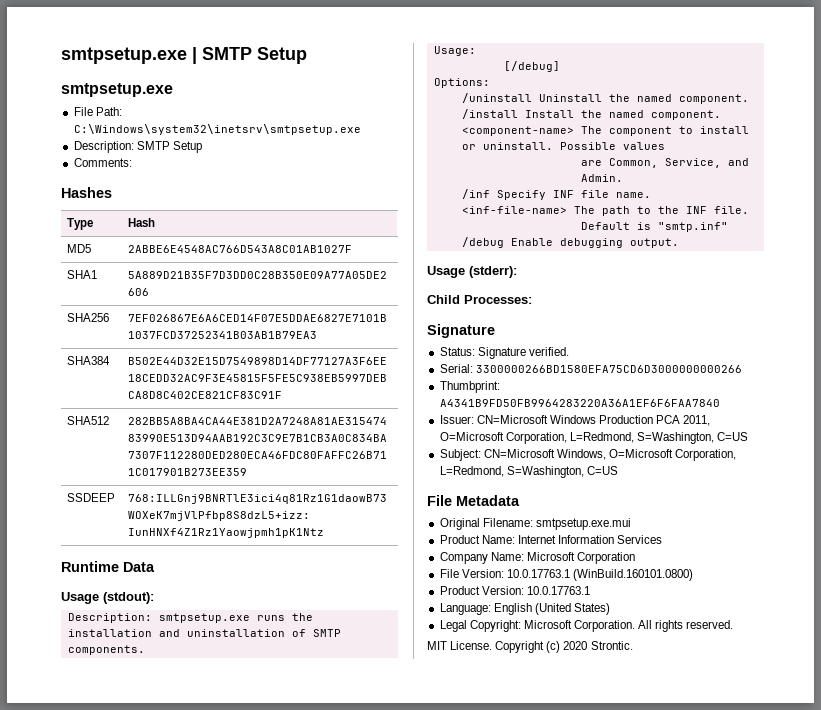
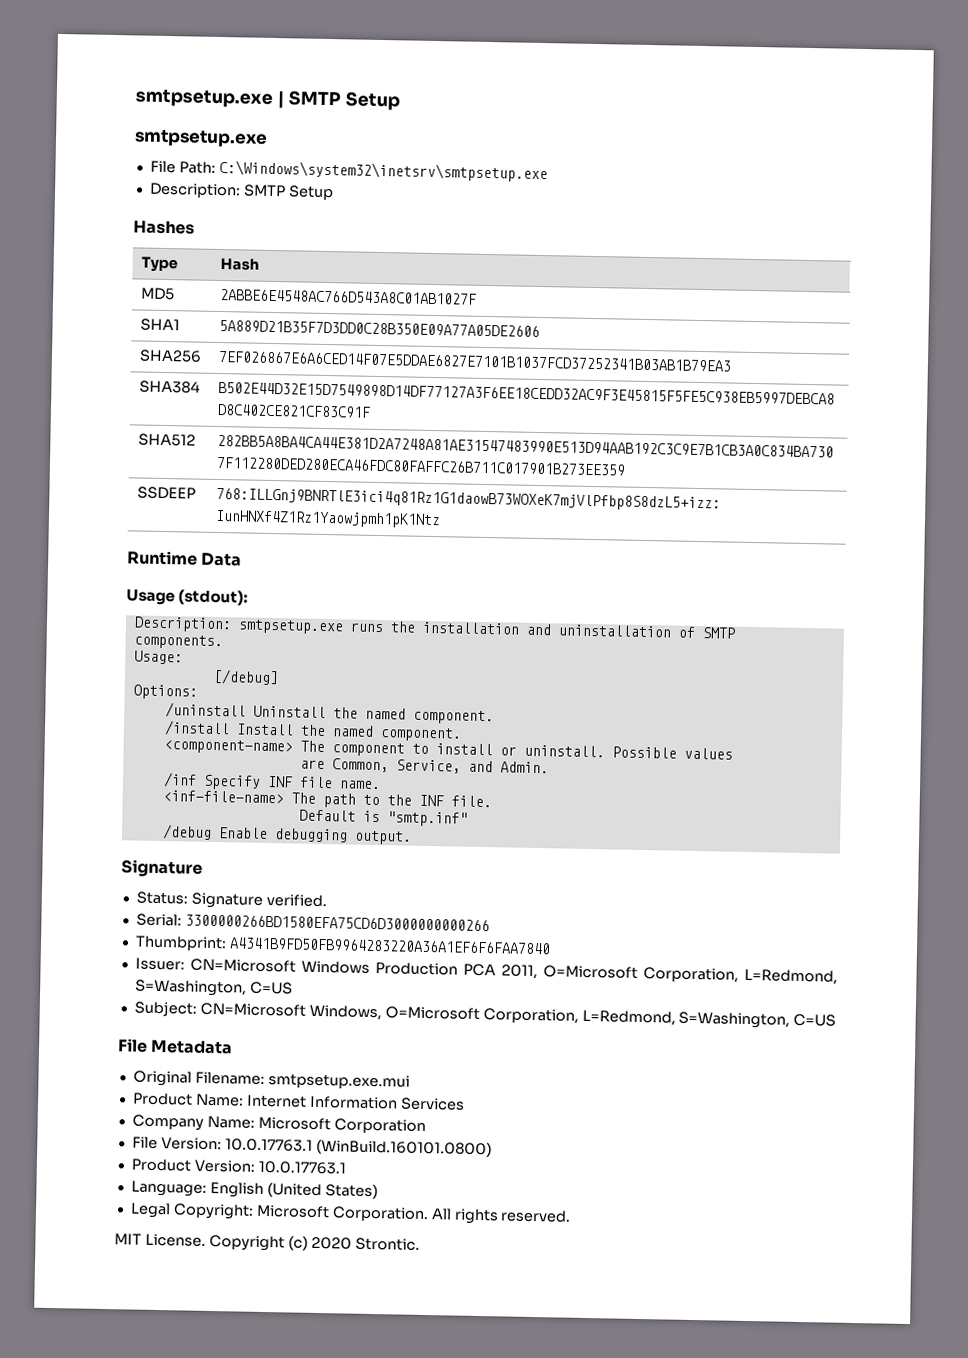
- Comments:
- Usage (stderr):
- Child Processes:

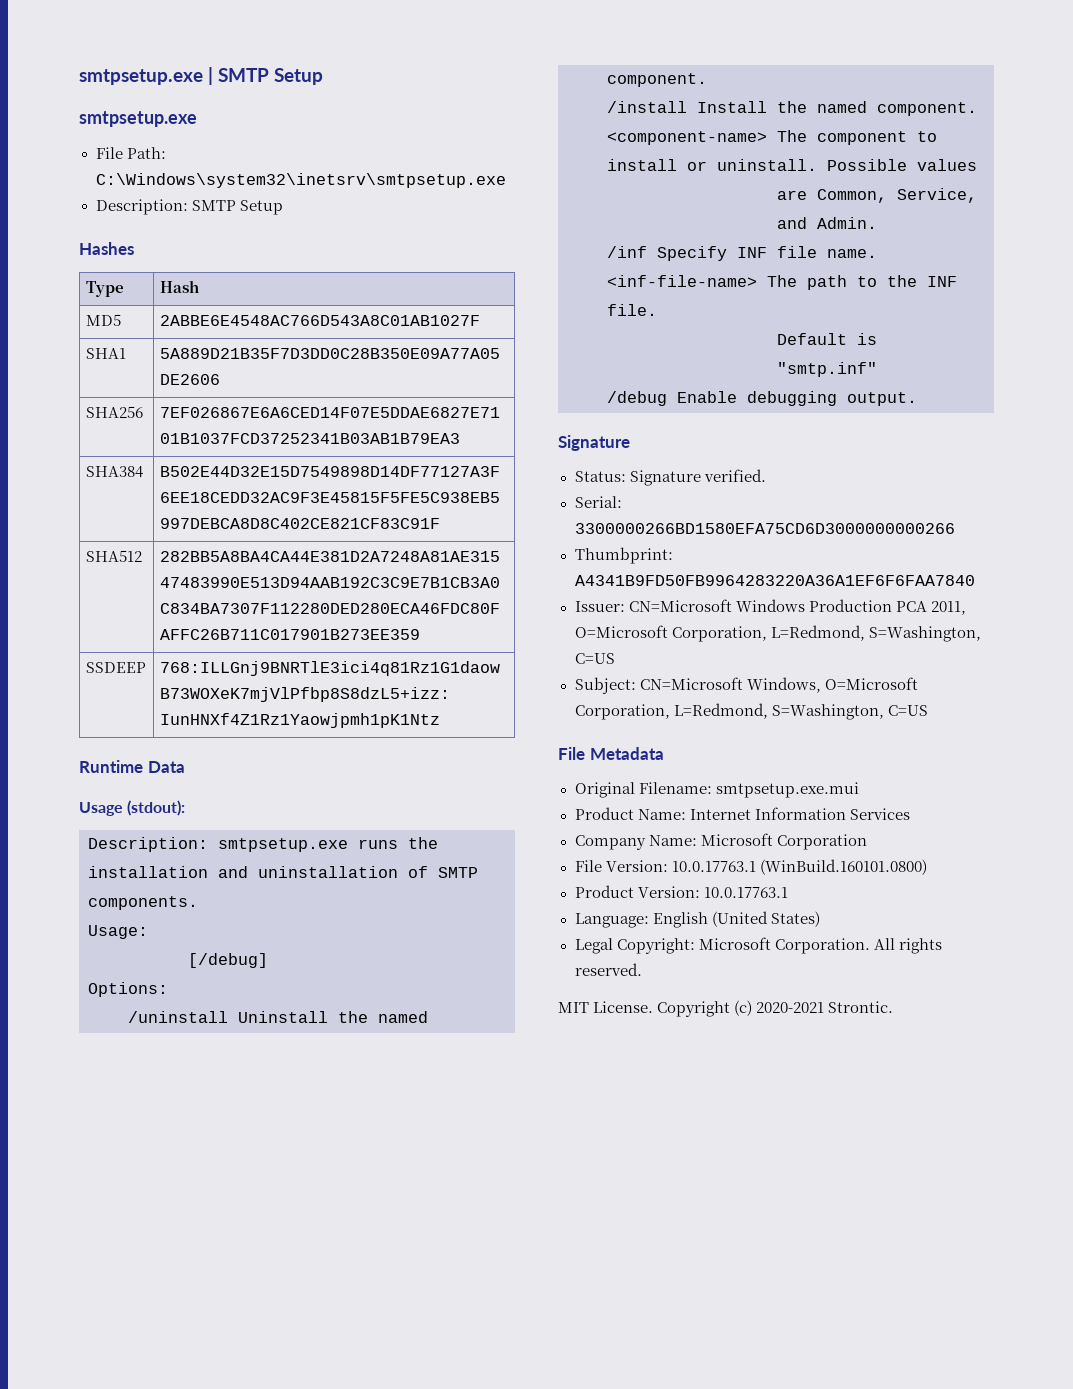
- Copyright (c) 2020 Strontic.
+ Copyright (c) 2020-2021 Strontic.

